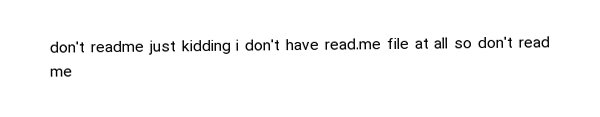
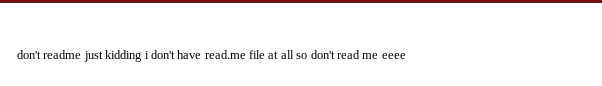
- don't readme just kidding i don't have read.me file at all so don't read me
+ don't readme just kidding i don't have read.me file at all so don't read me eeee

